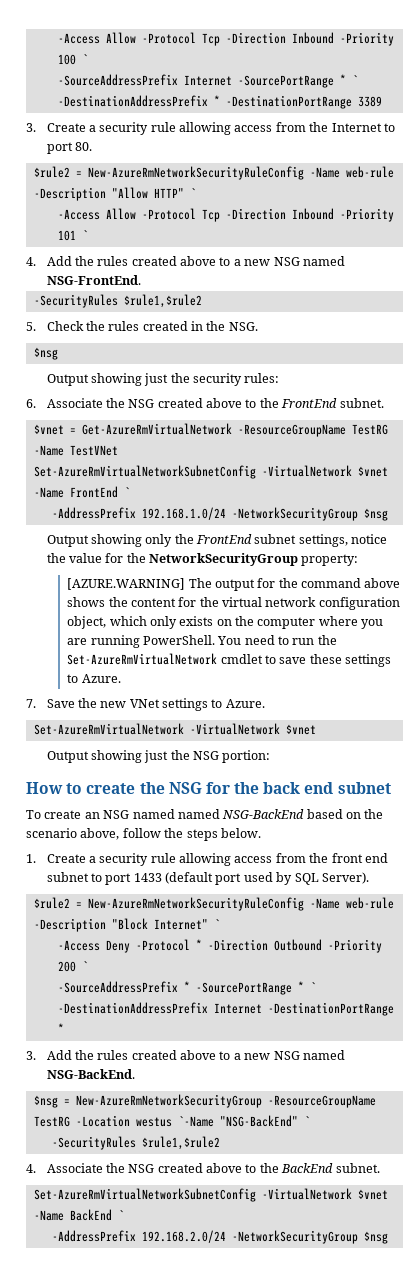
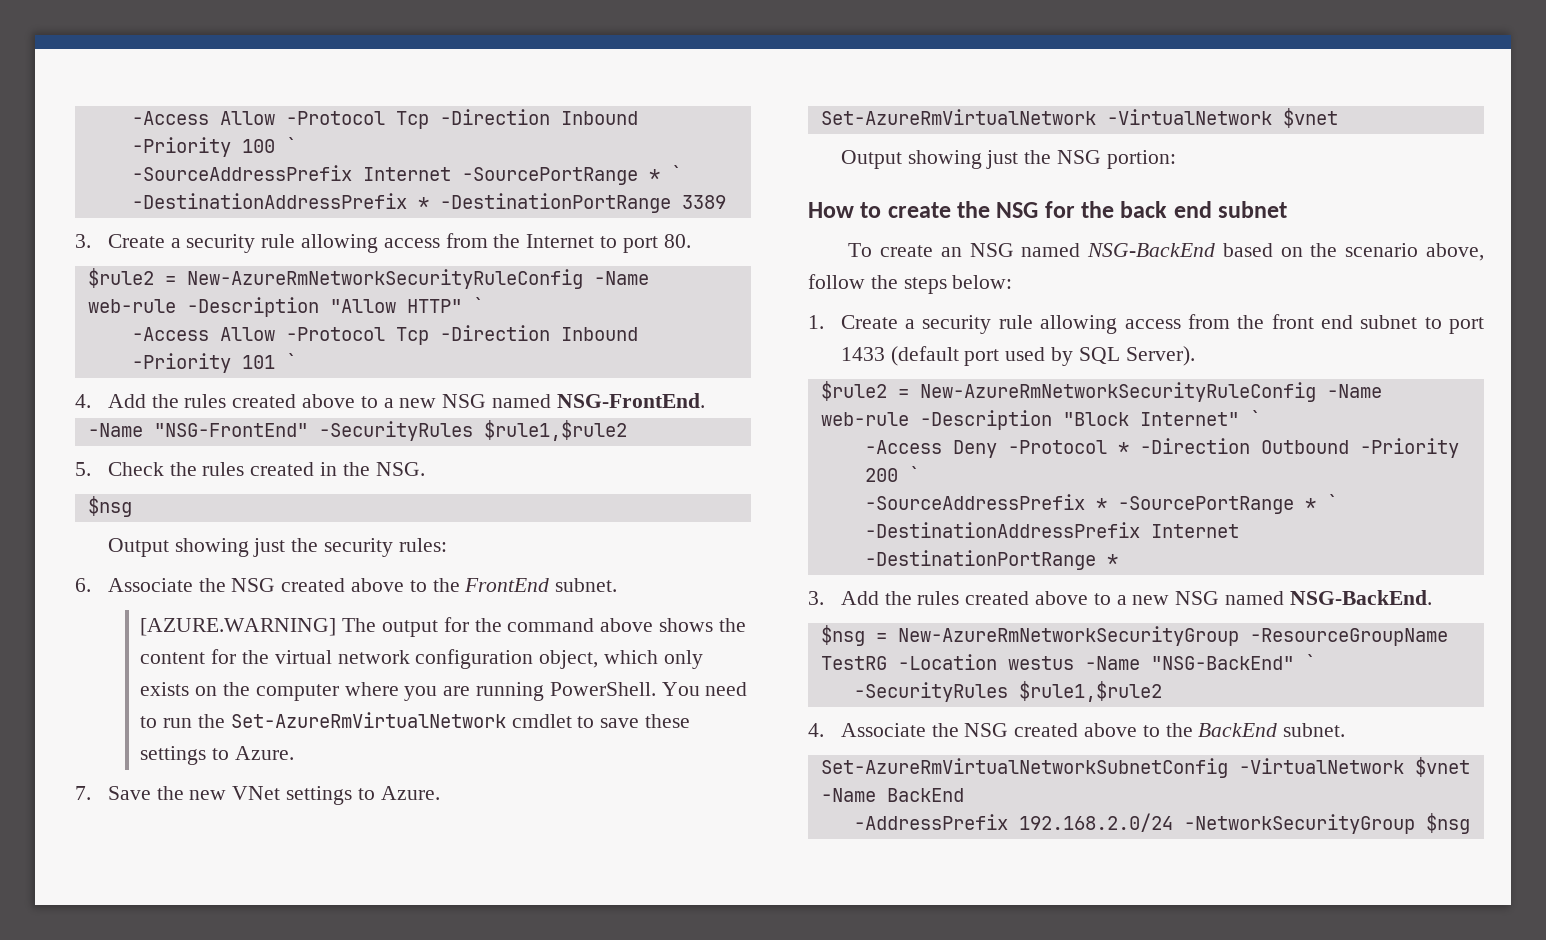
  4. Add the rules created above to a new NSG named NSG-FrontEnd.
- -SecurityRules $rule1,$rule2
+ -Name "NSG-FrontEnd" -SecurityRules $rule1,$rule2
- $vnet = Get-AzureRmVirtualNetwork -ResourceGroupName TestRG -Name TestVNet
- Set-AzureRmVirtualNetworkSubnetConfig -VirtualNetwork $vnet -Name FrontEnd `
- -AddressPrefix 192.168.1.0/24 -NetworkSecurityGroup $nsg
- Output showing only the FrontEnd subnet settings, notice the value for the NetworkSecurityGroup property:
- To create an NSG named named NSG-BackEnd based on the scenario above, follow the steps below.
+ To create an NSG named NSG-BackEnd based on the scenario above, follow the steps below:
- $nsg = New-AzureRmNetworkSecurityGroup -ResourceGroupName TestRG -Location westus `-Name "NSG-BackEnd" `
+ $nsg = New-AzureRmNetworkSecurityGroup -ResourceGroupName TestRG -Location westus -Name "NSG-BackEnd" `
- Set-AzureRmVirtualNetworkSubnetConfig -VirtualNetwork $vnet -Name BackEnd `
+ Set-AzureRmVirtualNetworkSubnetConfig -VirtualNetwork $vnet -Name BackEnd

